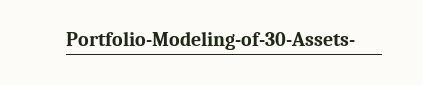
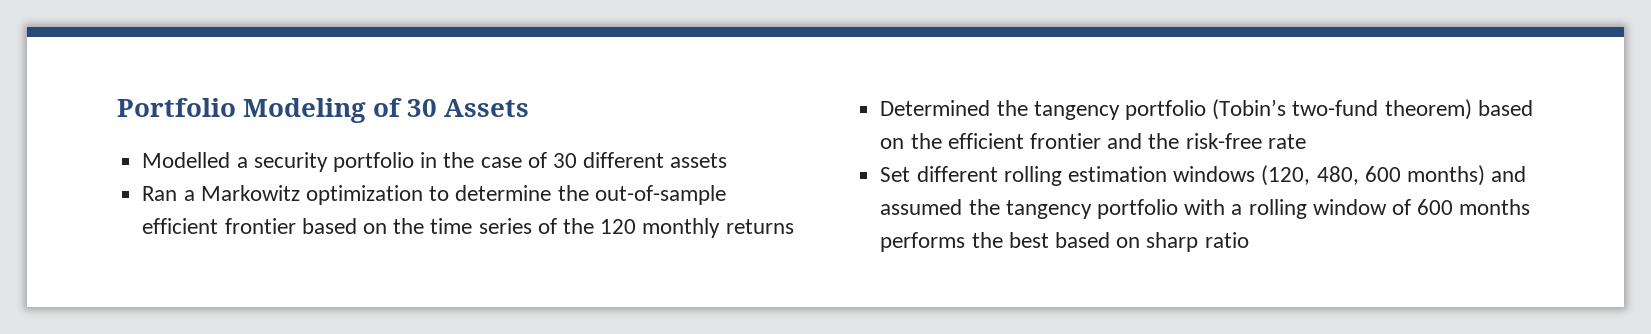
- Portfolio-Modeling-of-30-Assets-
+ Portfolio Modeling of 30 Assets
+ Modelled a security portfolio in the case of 30 different assets
+ Ran a Markowitz optimization to determine the out-of-sample efficient frontier based on the time series of the 120 monthly returns
+ Determined the tangency portfolio (Tobin’s two-fund theorem) based on the efficient frontier and the risk-free rate
+ Set different rolling estimation windows (120, 480, 600 months) and assumed the tangency portfolio with a rolling window of 600 months performs the best based on sharp ratio

